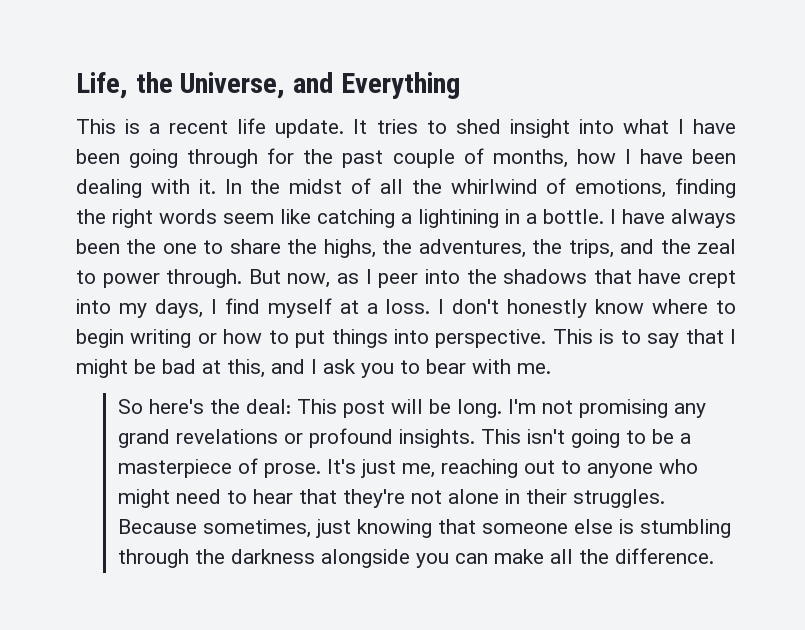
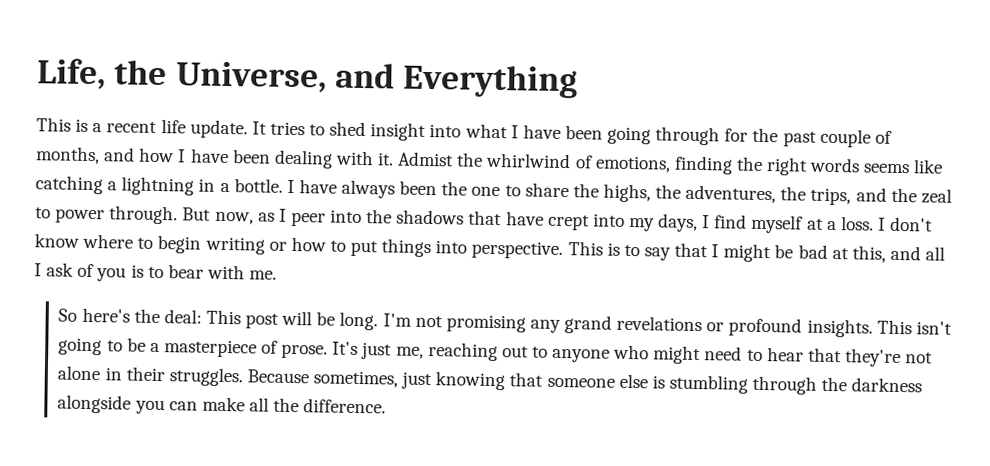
- It tries to shed insight into what I have been going through for the past couple of months, how I have been dealing with it.
+ It tries to shed insight into what I have been going through for the past couple of months, and how I have been dealing with it.
- In the midst of all the whirlwind of emotions, finding the right words seem like catching a lightining in a bottle.
+ Admist the whirlwind of emotions, finding the right words seems like catching a lightning in a bottle.
- I don't honestly know where to begin writing or how to put things into perspective.
+ I don't know where to begin writing or how to put things into perspective.
- This is to say that I might be bad at this, and I ask you to bear with me.
+ This is to say that I might be bad at this, and all I ask of you is to bear with me.

